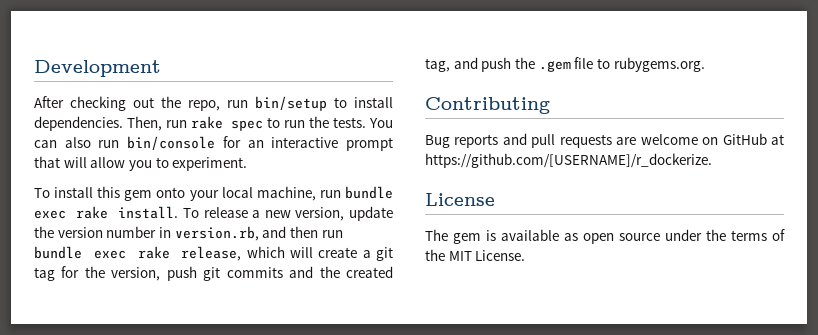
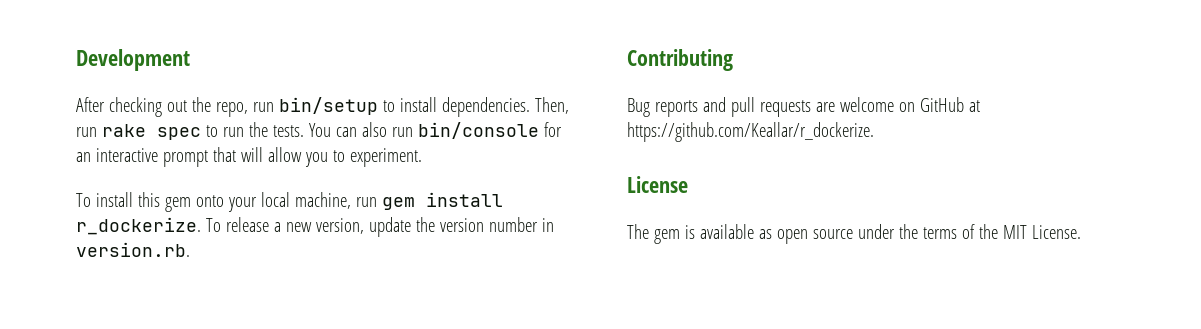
- To install this gem onto your local machine, run bundle exec rake install.
+ To install this gem onto your local machine, run gem install r_dockerize.
- To release a new version, update the version number in version.rb, and then run bundle exec rake release, which will create a git tag for the version, push git commits and the created tag, and push the .gem file to rubygems.org.
+ To release a new version, update the version number in version.rb.
- Bug reports and pull requests are welcome on GitHub at https://github.com/[USERNAME]/r_dockerize.
+ Bug reports and pull requests are welcome on GitHub at https://github.com/Keallar/r_dockerize.

